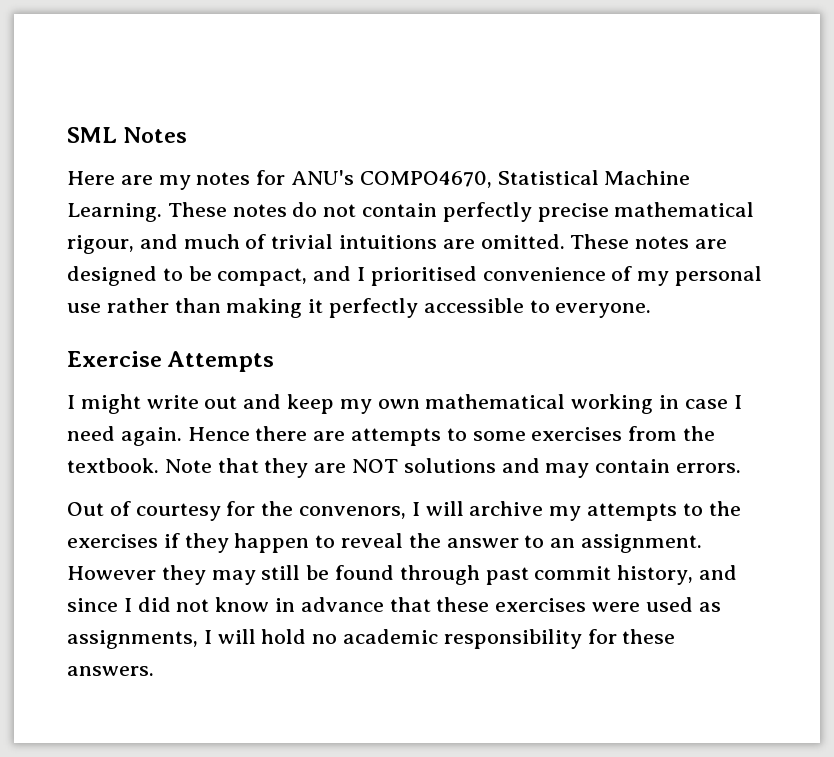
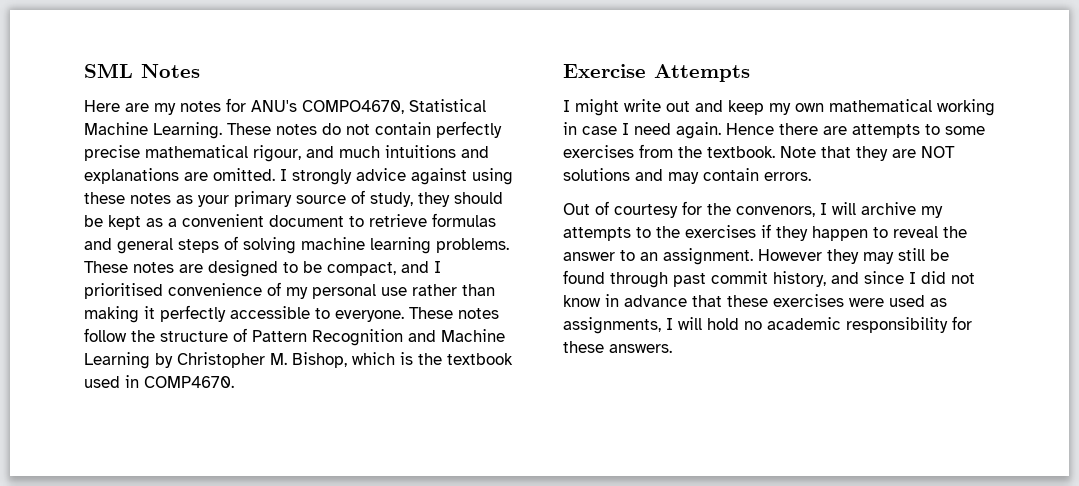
- These notes do not contain perfectly precise mathematical rigour, and much of trivial intuitions are omitted.
+ These notes do not contain perfectly precise mathematical rigour, and much intuitions and explanations are omitted. I strongly advice against using these notes as your primary source of study, they should be kept as a convenient document to retrieve formulas and general steps of solving machine learning problems.
+ These notes follow the structure of Pattern Recognition and Machine Learning by Christopher M. Bishop, which is the textbook used in COMP4670.

